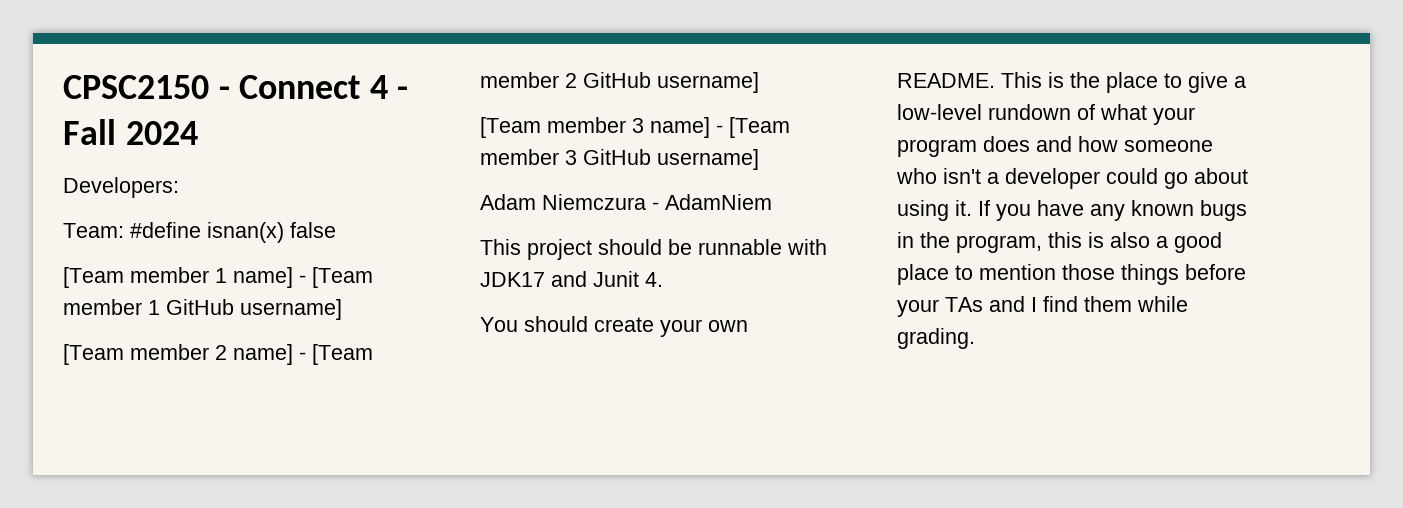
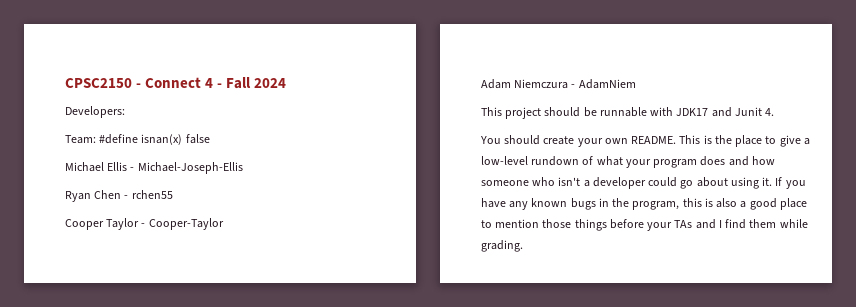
- [Team member 1 name] - [Team member 1 GitHub username]
- [Team member 2 name] - [Team member 2 GitHub username]
- [Team member 3 name] - [Team member 3 GitHub username]
+ Michael Ellis - Michael-Joseph-Ellis
+ Ryan Chen - rchen55
+ Cooper Taylor - Cooper-Taylor

